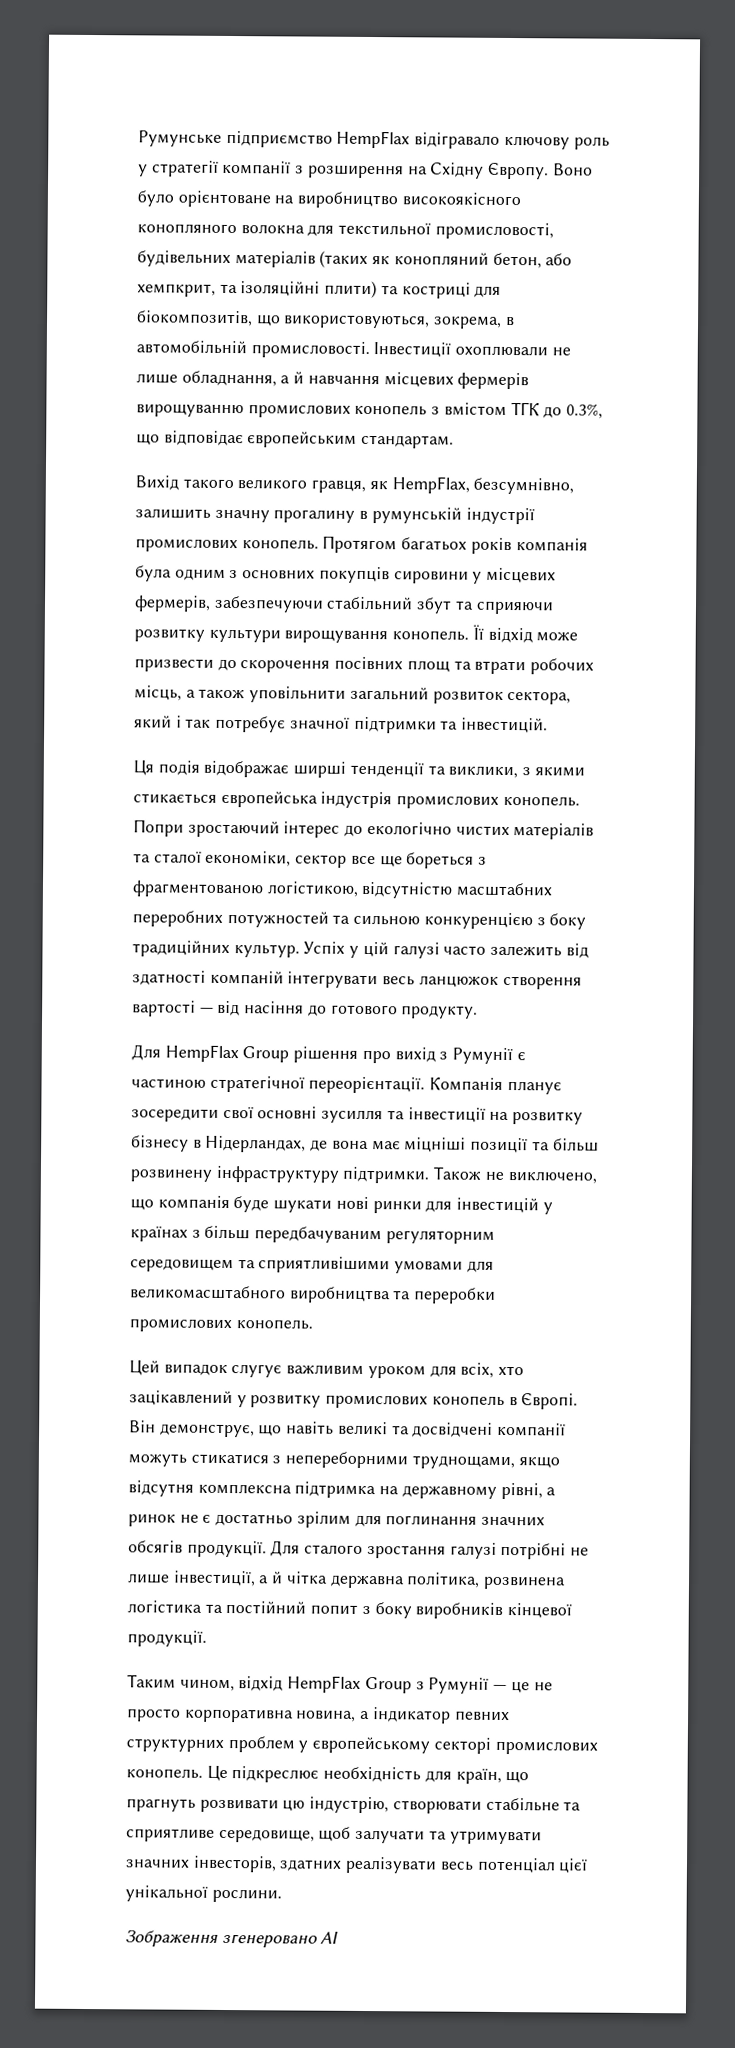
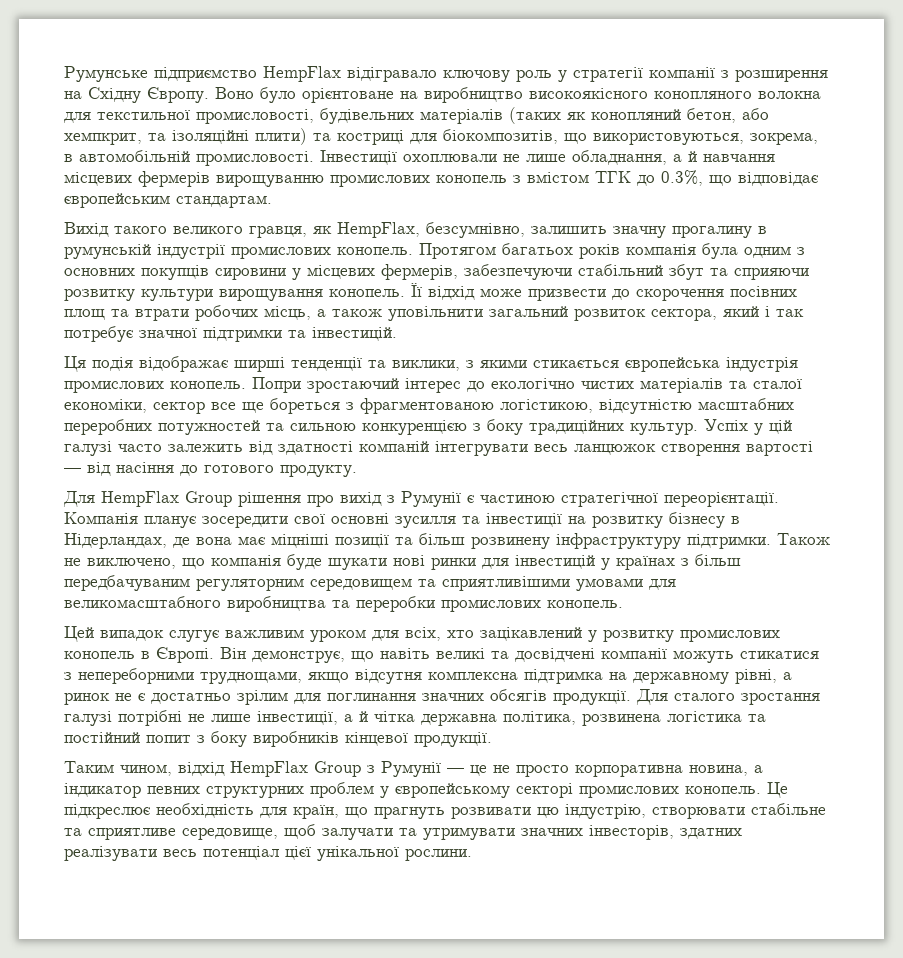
- Зображення згенеровано AI

